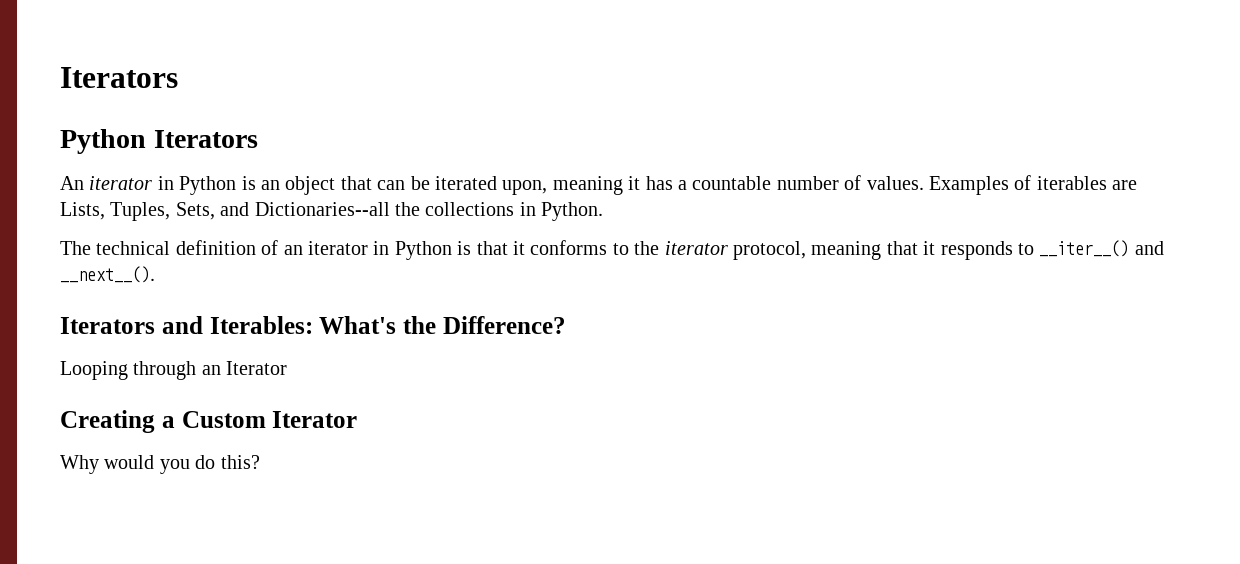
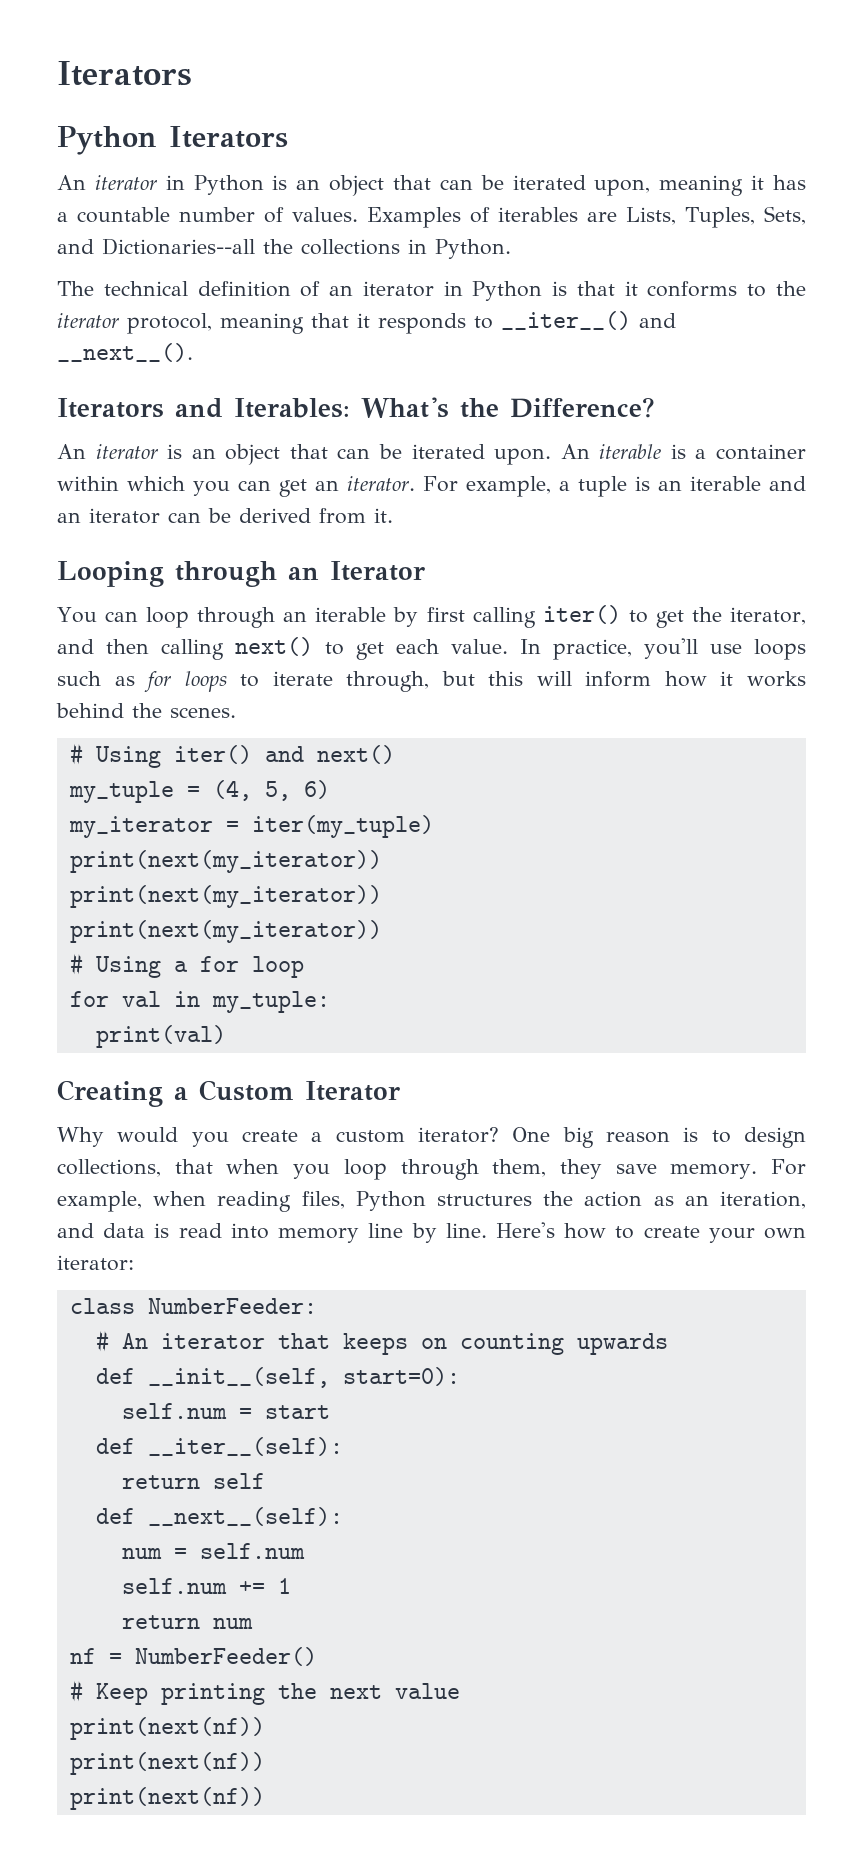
+ An iterator is an object that can be iterated upon. An iterable is a container within which you can get an iterator. For example, a tuple is an iterable and an iterator can be derived from it.
  Looping through an Iterator
+ You can loop through an iterable by first calling iter() to get the iterator, and then calling next() to get each value. In practice, you'll use loops such as for loops to iterate through, but this will inform how it works behind the scenes.
+ # Using iter() and next()
+ my_tuple = (4, 5, 6)
+ my_iterator = iter(my_tuple)
+ print(next(my_iterator))
+ print(next(my_iterator))
+ print(next(my_iterator))
+ # Using a for loop
+ for val in my_tuple:
+ print(val)
- Why would you do this?
+ Why would you create a custom iterator? One big reason is to design collections, that when you loop through them, they save memory. For example, when reading files, Python structures the action as an iteration, and data is read into memory line by line. Here's how to create your own iterator:
+ class NumberFeeder:
+ # An iterator that keeps on counting upwards
+ def __init__(self, start=0):
+ self.num = start
+ def __iter__(self):
+ return self
+ def __next__(self):
+ num = self.num
+ self.num += 1
+ return num
+ nf = NumberFeeder()
+ # Keep printing the next value
+ print(next(nf))
+ print(next(nf))
+ print(next(nf))

